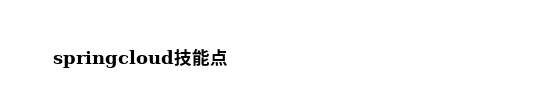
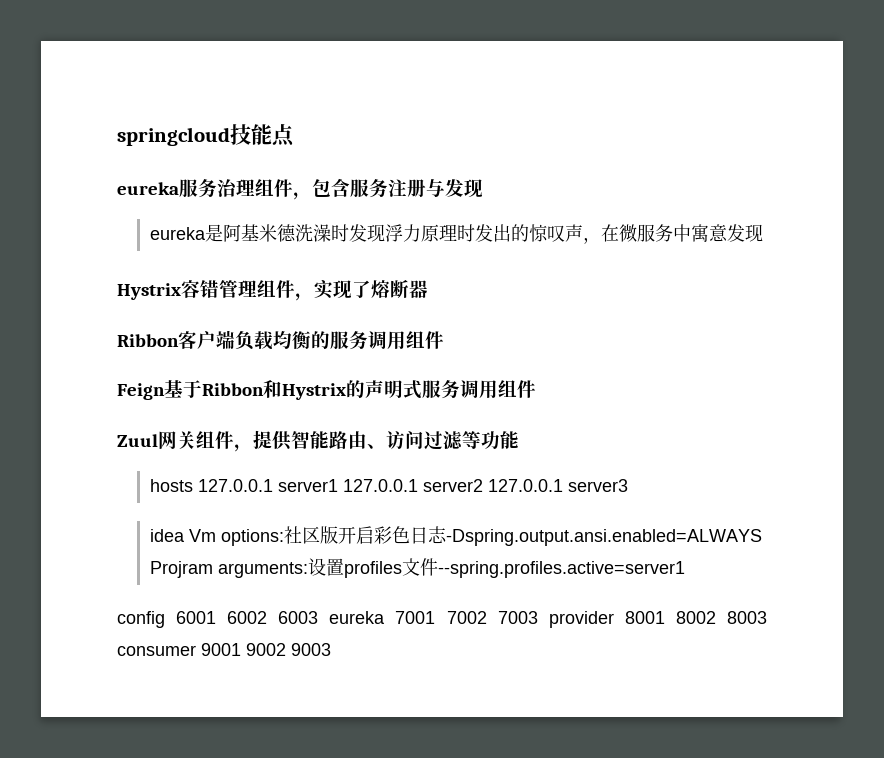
+ eureka服务治理组件，包含服务注册与发现
+ eureka是阿基米德洗澡时发现浮力原理时发出的惊叹声，在微服务中寓意发现
+ Hystrix容错管理组件，实现了熔断器
+ Ribbon客户端负载均衡的服务调用组件
+ Feign基于Ribbon和Hystrix的声明式服务调用组件
+ Zuul网关组件，提供智能路由、访问过滤等功能
+ hosts 127.0.0.1 server1 127.0.0.1 server2 127.0.0.1 server3
+ idea Vm options:社区版开启彩色日志-Dspring.output.ansi.enabled=ALWAYS Projram arguments:设置profiles文件--spring.profiles.active=server1
+ config 6001 6002 6003 eureka 7001 7002 7003 provider 8001 8002 8003 consumer 9001 9002 9003

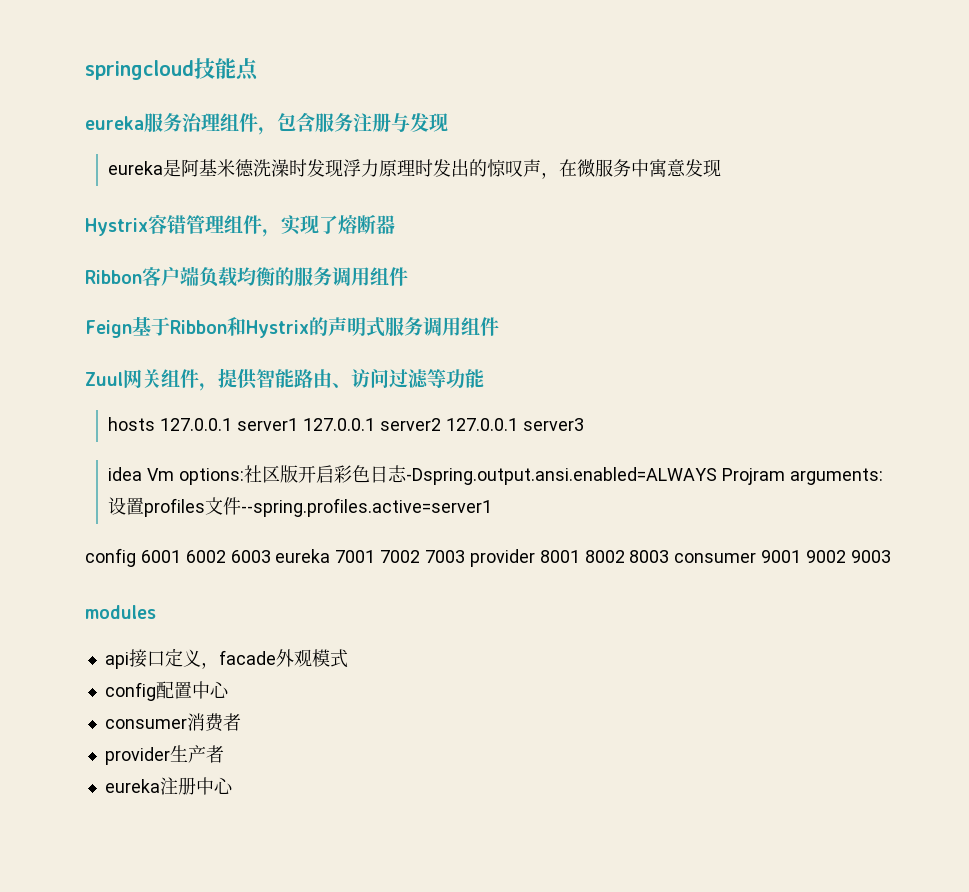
+ modules
+ api接口定义，facade外观模式
+ config配置中心
+ consumer消费者
+ provider生产者
+ eureka注册中心

